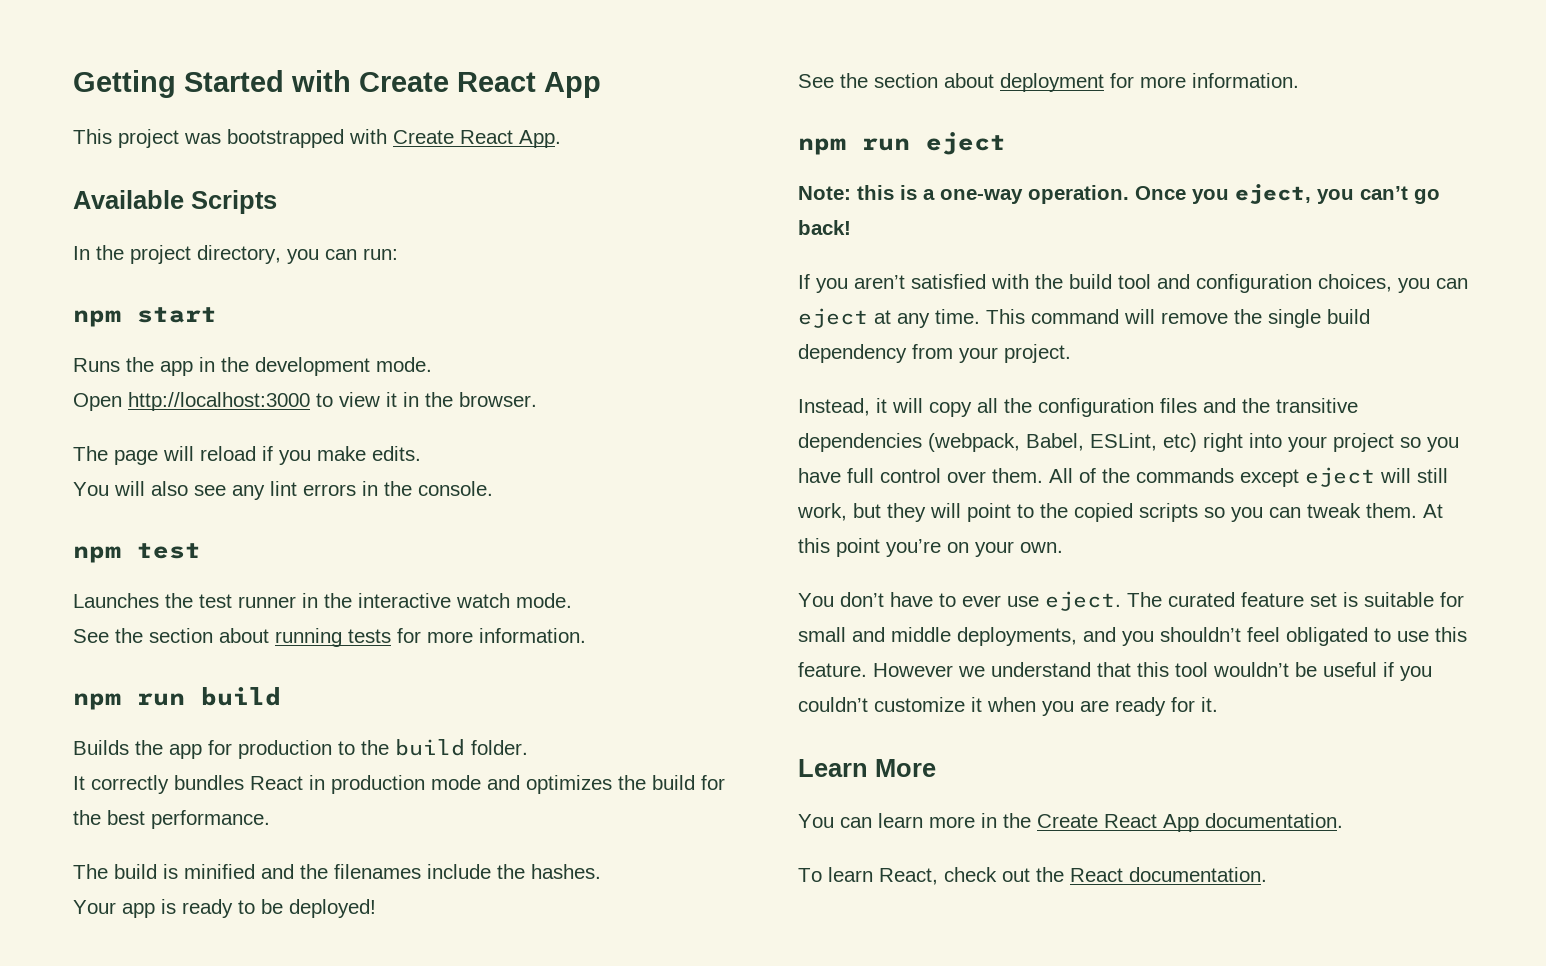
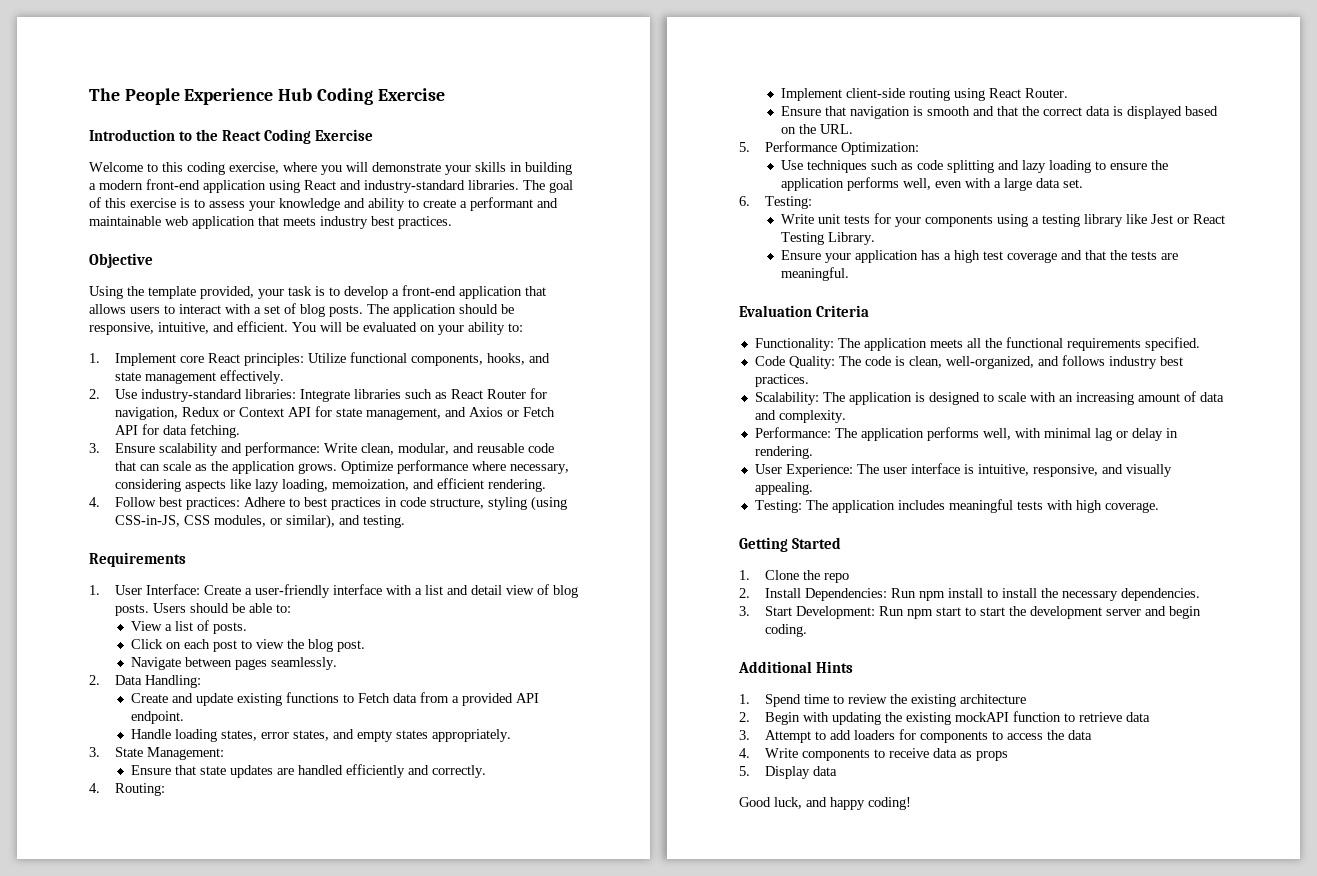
- Getting Started with Create React App
- This project was bootstrapped with Create React App.
- Available Scripts
- In the project directory, you can run:
- npm start
- Runs the app in the development mode.
- Open http://localhost:3000 to view it in the browser.
- The page will reload if you make edits.
- You will also see any lint errors in the console.
- npm test
- Launches the test runner in the interactive watch mode.
- See the section about running tests for more information.
- npm run build
- Builds the app for production to the build folder.
- It correctly bundles React in production mode and optimizes the build for the best performance.
- The build is minified and the filenames include the hashes.
- Your app is ready to be deployed!
- See the section about deployment for more information.
- npm run eject
- Note: this is a one-way operation. Once you eject, you can’t go back!
- If you aren’t satisfied with the build tool and configuration choices, you can eject at any time. This command will remove the single build dependency from your project.
- Instead, it will copy all the configuration files and the transitive dependencies (webpack, Babel, ESLint, etc) right into your project so you have full control over them. All of the commands except eject will still work, but they will point to the copied scripts so you can tweak them. At this point you’re on your own.
- You don’t have to ever use eject. The curated feature set is suitable for small and middle deployments, and you shouldn’t feel obligated to use this feature. However we understand that this tool wouldn’t be useful if you couldn’t customize it when you are ready for it.
- Learn More
- You can learn more in the Create React App documentation.
- To learn React, check out the React documentation.
+ The People Experience Hub Coding Exercise
+ Introduction to the React Coding Exercise
+ Welcome to this coding exercise, where you will demonstrate your skills in building a modern front-end application using React and industry-standard libraries. The goal of this exercise is to assess your knowledge and ability to create a performant and maintainable web application that meets industry best practices.
+ Objective
+ Using the template provided, your task is to develop a front-end application that allows users to interact with a set of blog posts. The application should be responsive, intuitive, and efficient. You will be evaluated on your ability to:
+ 1. Implement core React principles: Utilize functional components, hooks, and state management effectively.
+ 2. Use industry-standard libraries: Integrate libraries such as React Router for navigation, Redux or Context API for state management, and Axios or Fetch API for data fetching.
+ 3. Ensure scalability and performance: Write clean, modular, and reusable code that can scale as the application grows. Optimize performance where necessary, considering aspects like lazy loading, memoization, and efficient rendering.
+ 4. Follow best practices: Adhere to best practices in code structure, styling (using CSS-in-JS, CSS modules, or similar), and testing.
+ Requirements
+ 1. User Interface: Create a user-friendly interface with a list and detail view of blog posts. Users should be able to:
+ View a list of posts.
+ Click on each post to view the blog post.
+ Navigate between pages seamlessly.
+ 2. Data Handling:
+ Create and update existing functions to Fetch data from a provided API endpoint.
+ Handle loading states, error states, and empty states appropriately.
+ 3. State Management:
+ Ensure that state updates are handled efficiently and correctly.
+ 4. Routing:
+ Implement client-side routing using React Router.
+ Ensure that navigation is smooth and that the correct data is displayed based on the URL.
+ 5. Performance Optimization:
+ Use techniques such as code splitting and lazy loading to ensure the application performs well, even with a large data set.
+ 6. Testing:
+ Write unit tests for your components using a testing library like Jest or React Testing Library.
+ Ensure your application has a high test coverage and that the tests are meaningful.
+ Evaluation Criteria
+ Functionality: The application meets all the functional requirements specified.
+ Code Quality: The code is clean, well-organized, and follows industry best practices.
+ Scalability: The application is designed to scale with an increasing amount of data and complexity.
+ Performance: The application performs well, with minimal lag or delay in rendering.
+ User Experience: The user interface is intuitive, responsive, and visually appealing.
+ Testing: The application includes meaningful tests with high coverage.
+ Getting Started
+ 1. Clone the repo
+ 2. Install Dependencies: Run npm install to install the necessary dependencies.
+ 3. Start Development: Run npm start to start the development server and begin coding.
+ Additional Hints
+ 1. Spend time to review the existing architecture
+ 2. Begin with updating the existing mockAPI function to retrieve data
+ 3. Attempt to add loaders for components to access the data
+ 4. Write components to receive data as props
+ 5. Display data
+ Good luck, and happy coding!

